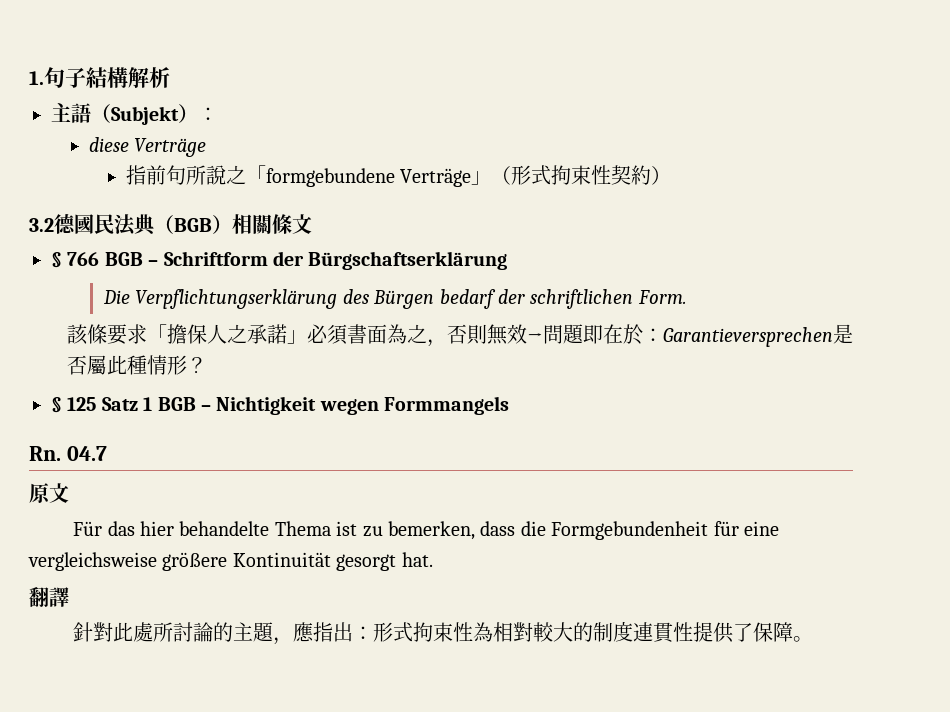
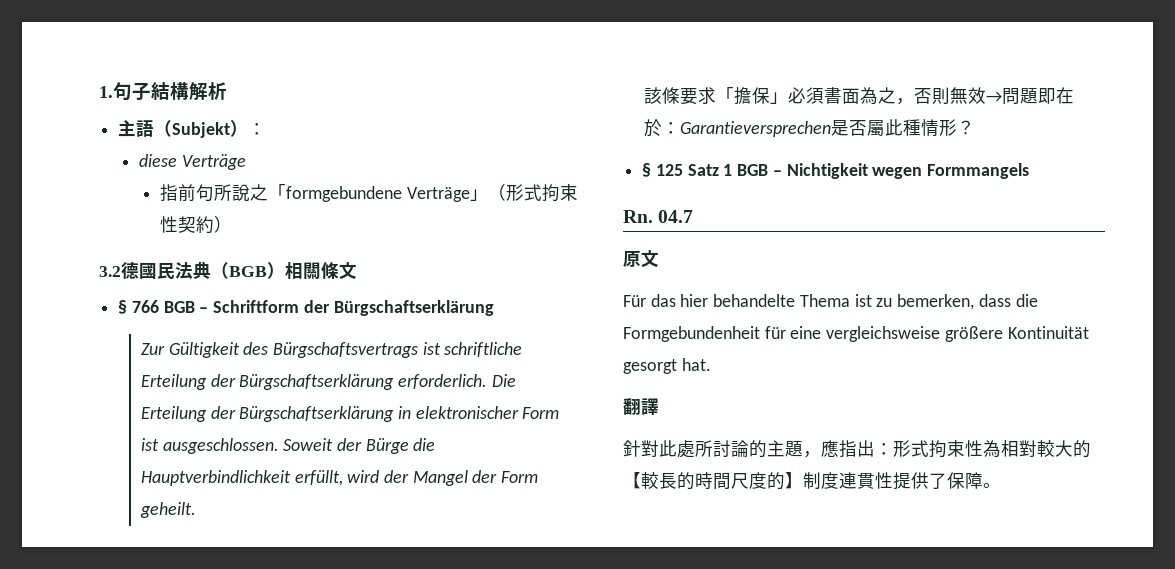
- Die Verpflichtungserklärung des Bürgen bedarf der schriftlichen Form.
+ Zur Gültigkeit des Bürgschaftsvertrags ist schriftliche Erteilung der Bürgschaftserklärung erforderlich. Die Erteilung der Bürgschaftserklärung in elektronischer Form ist ausgeschlossen. Soweit der Bürge die Hauptverbindlichkeit erfüllt, wird der Mangel der Form geheilt.
- 該條要求「擔保人之承諾」必須書面為之，否則無效→問題即在於：Garantieversprechen是否屬此種情形？
+ 該條要求「擔保」必須書面為之，否則無效→問題即在於：Garantieversprechen是否屬此種情形？
- 針對此處所討論的主題，應指出：形式拘束性為相對較大的制度連貫性提供了保障。
+ 針對此處所討論的主題，應指出：形式拘束性為相對較大的【較長的時間尺度的】制度連貫性提供了保障。

